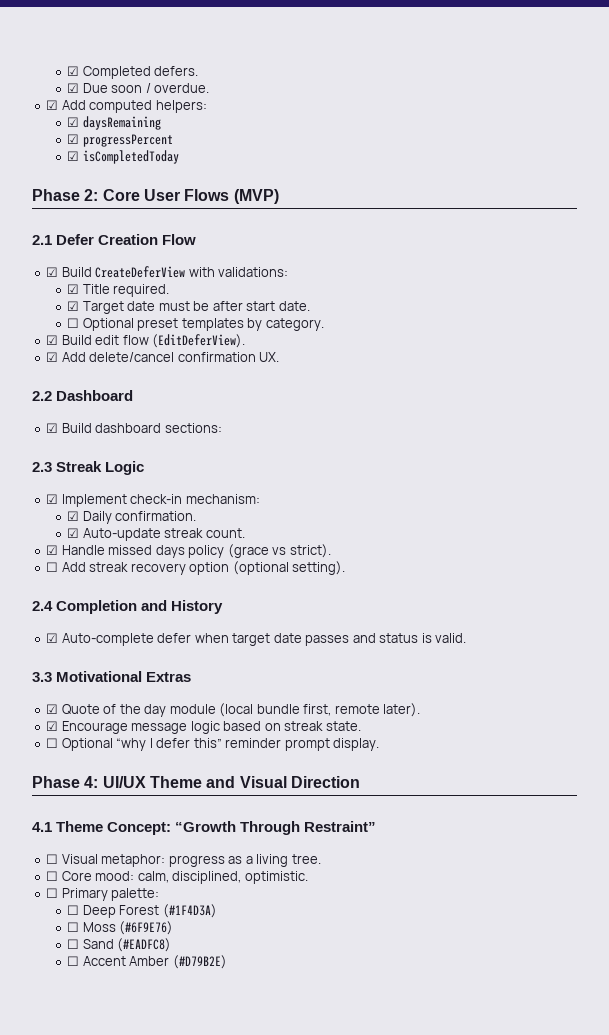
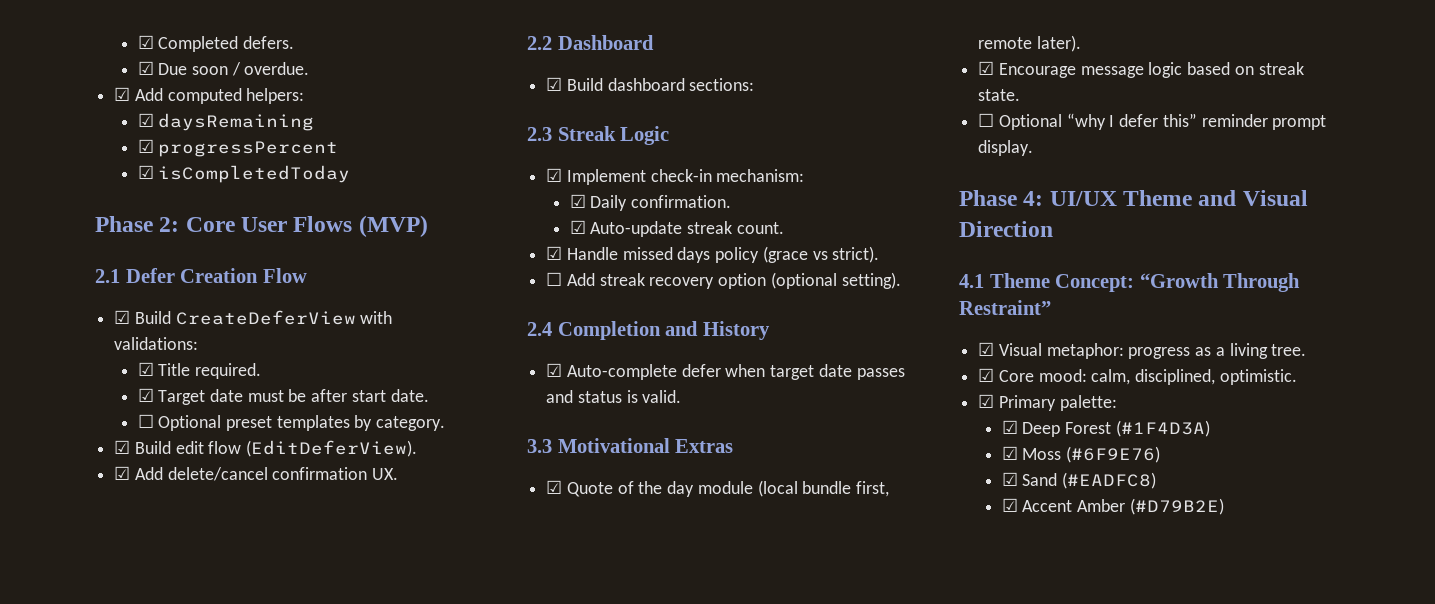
- ☐ Visual metaphor: progress as a living tree.
+ ☑ Visual metaphor: progress as a living tree.
- ☐ Core mood: calm, disciplined, optimistic.
+ ☑ Core mood: calm, disciplined, optimistic.
- ☐ Primary palette:
+ ☑ Primary palette:
- ☐ Deep Forest (#1F4D3A)
+ ☑ Deep Forest (#1F4D3A)
- ☐ Moss (#6F9E76)
+ ☑ Moss (#6F9E76)
- ☐ Sand (#EADFC8)
+ ☑ Sand (#EADFC8)
- ☐ Accent Amber (#D79B2E)
+ ☑ Accent Amber (#D79B2E)

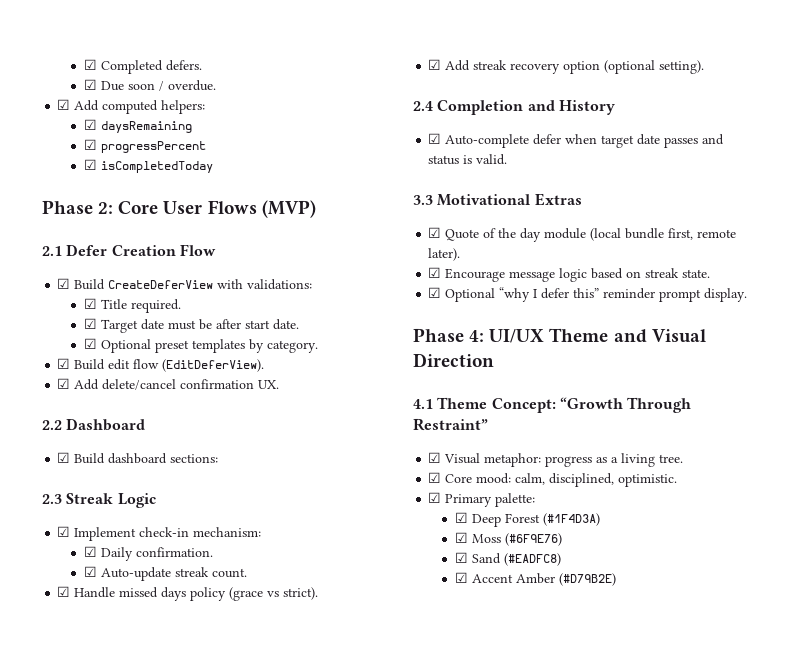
- ☐ Optional preset templates by category.
+ ☑ Optional preset templates by category.
- ☐ Add streak recovery option (optional setting).
+ ☑ Add streak recovery option (optional setting).
- ☐ Optional “why I defer this” reminder prompt display.
+ ☑ Optional “why I defer this” reminder prompt display.

